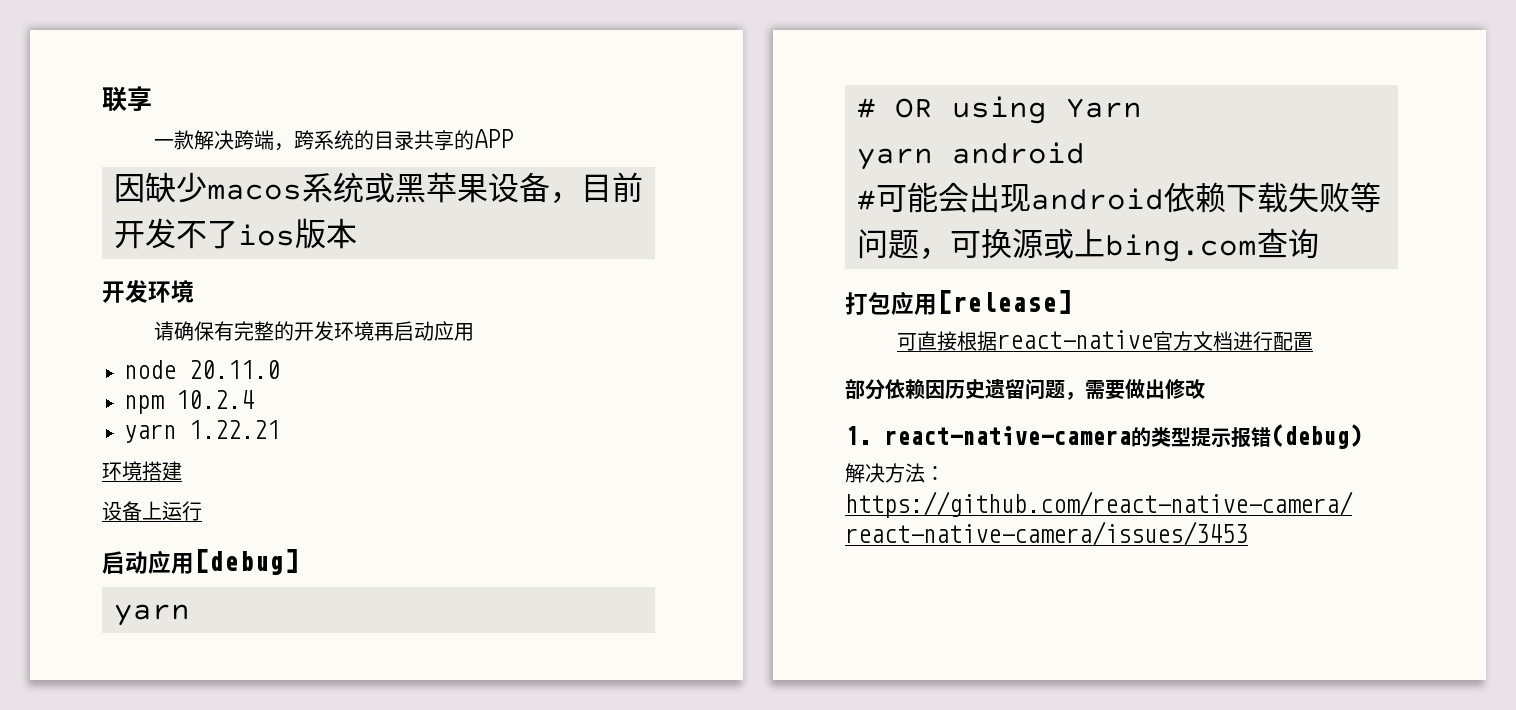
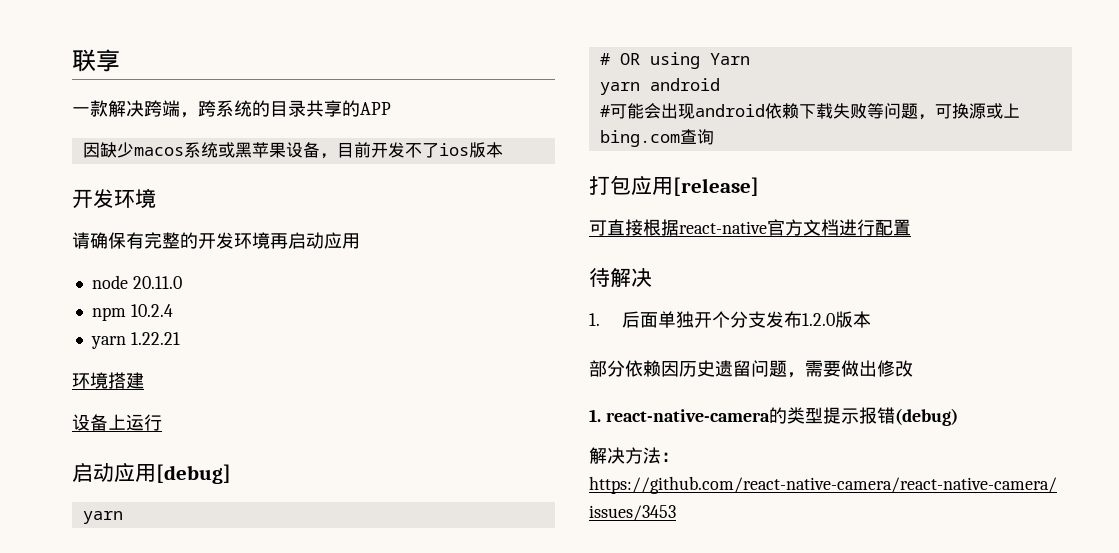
+ 待解决
+ 1.后面单独开个分支发布1.2.0版本

